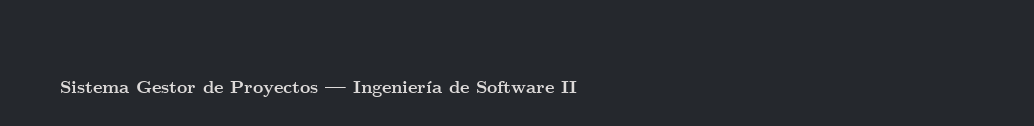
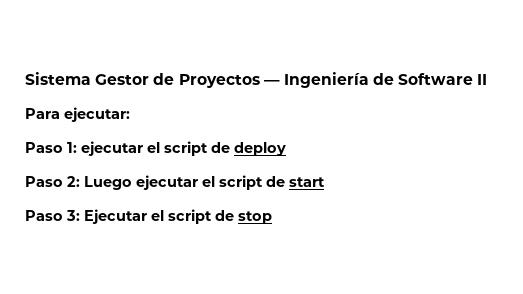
+ Para ejecutar:
+ Paso 1: ejecutar el script de deploy
+ Paso 2: Luego ejecutar el script de start
+ Paso 3: Ejecutar el script de stop

